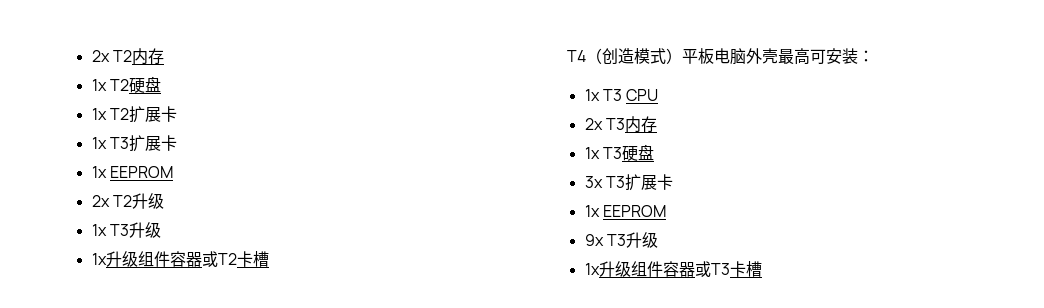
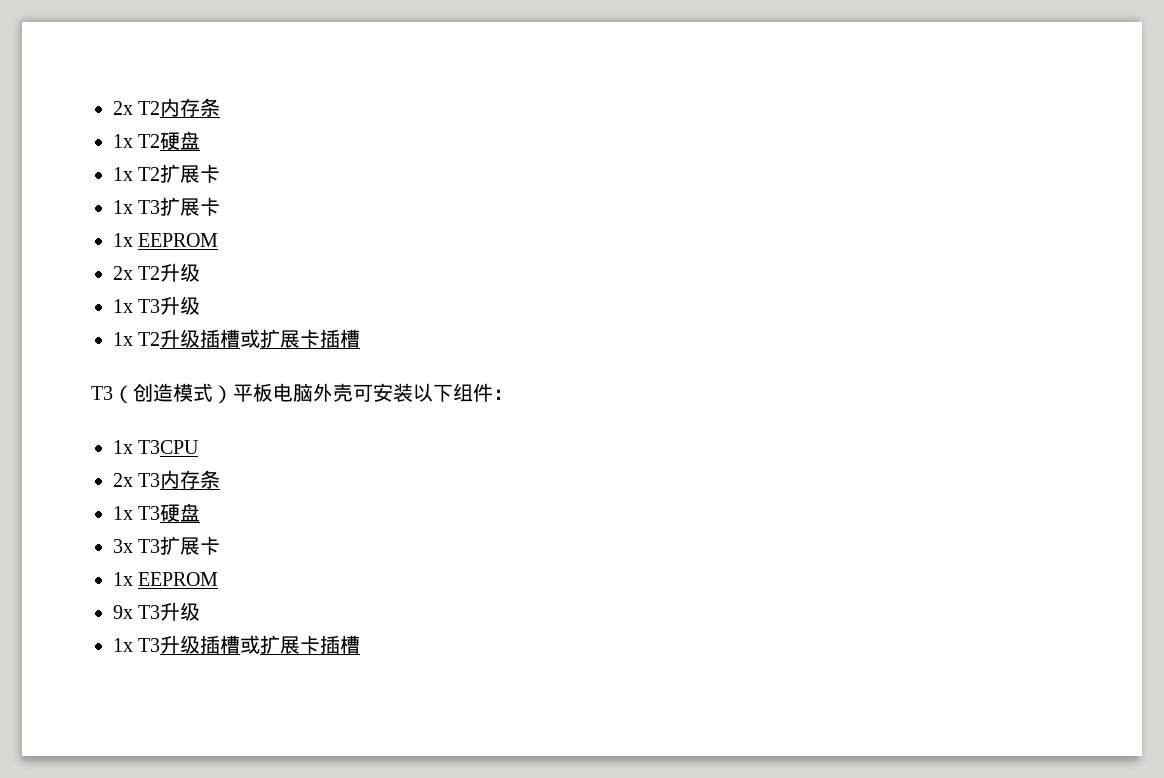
- 2x T2内存
+ 2x T2内存条
- 1x升级组件容器或T2卡槽
+ 1x T2升级插槽或扩展卡插槽
- T4（创造模式）平板电脑外壳最高可安装：
+ T3（创造模式）平板电脑外壳可安装以下组件：
- 1x T3 CPU
+ 1x T3CPU
- 2x T3内存
+ 2x T3内存条
- 1x升级组件容器或T3卡槽
+ 1x T3升级插槽或扩展卡插槽

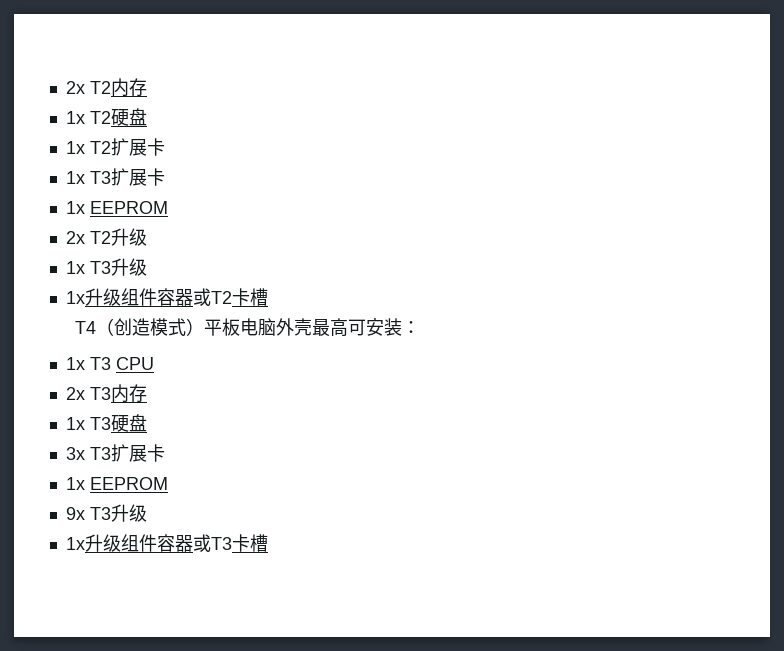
- 2x T2内存条
+ 2x T2内存
- 1x T2升级插槽或扩展卡插槽
+ 1x升级组件容器或T2卡槽
- T3（创造模式）平板电脑外壳可安装以下组件：
+ T4（创造模式）平板电脑外壳最高可安装：
- 1x T3CPU
+ 1x T3 CPU
- 2x T3内存条
+ 2x T3内存
- 1x T3升级插槽或扩展卡插槽
+ 1x升级组件容器或T3卡槽

